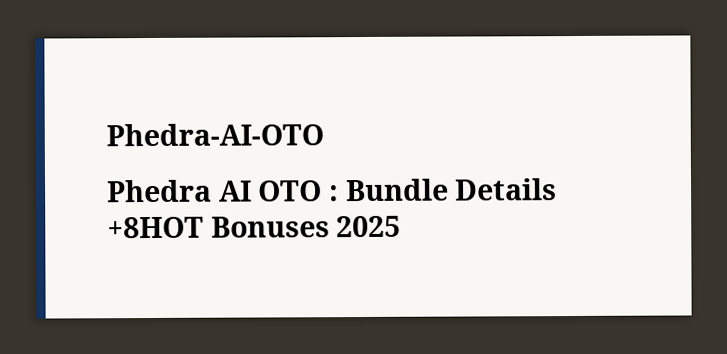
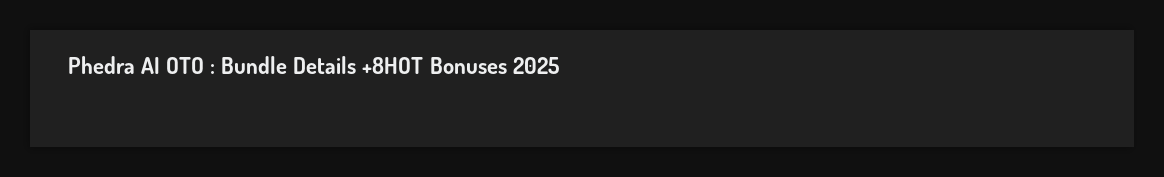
- Phedra-AI-OTO

